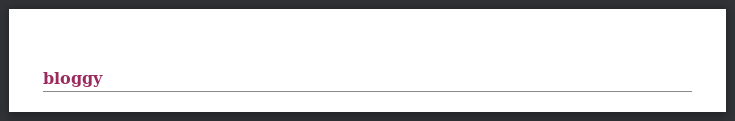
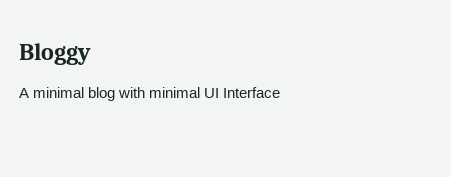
- bloggy
+ Bloggy
+ A minimal blog with minimal UI Interface

